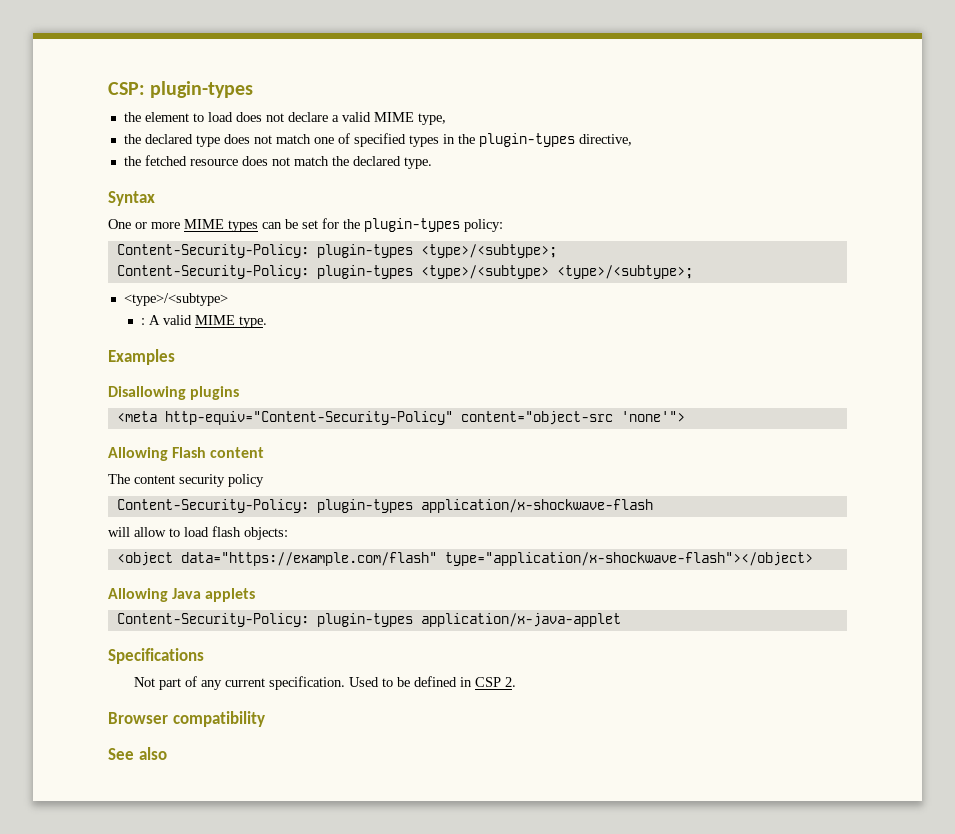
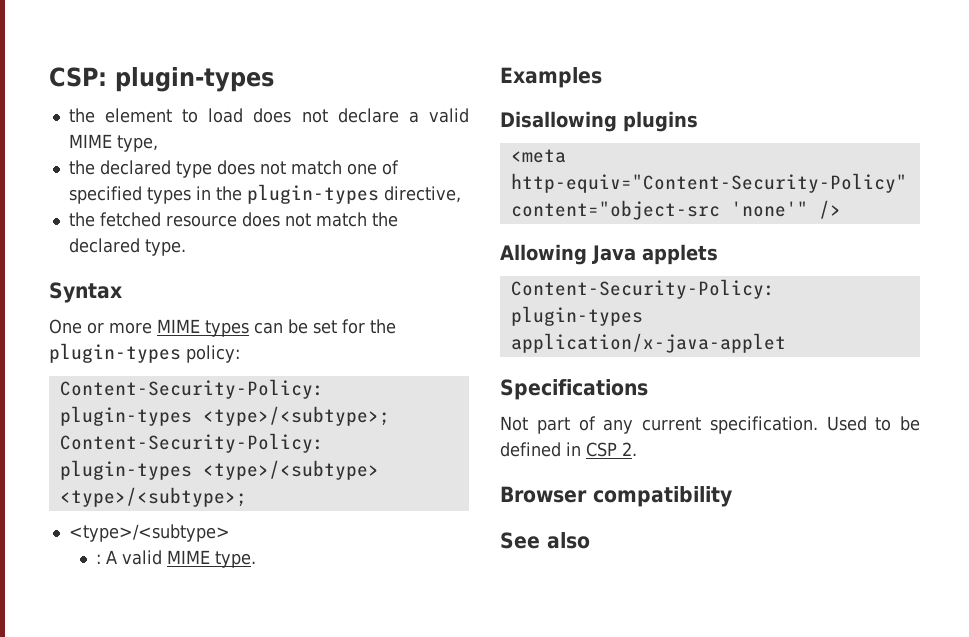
- <meta http-equiv="Content-Security-Policy" content="object-src 'none'">
- Allowing Flash content
- The content security policy
- Content-Security-Policy: plugin-types application/x-shockwave-flash
- will allow to load flash objects:
- <object data="https://example.com/flash" type="application/x-shockwave-flash"></object>
+ <meta http-equiv="Content-Security-Policy" content="object-src 'none'" />

